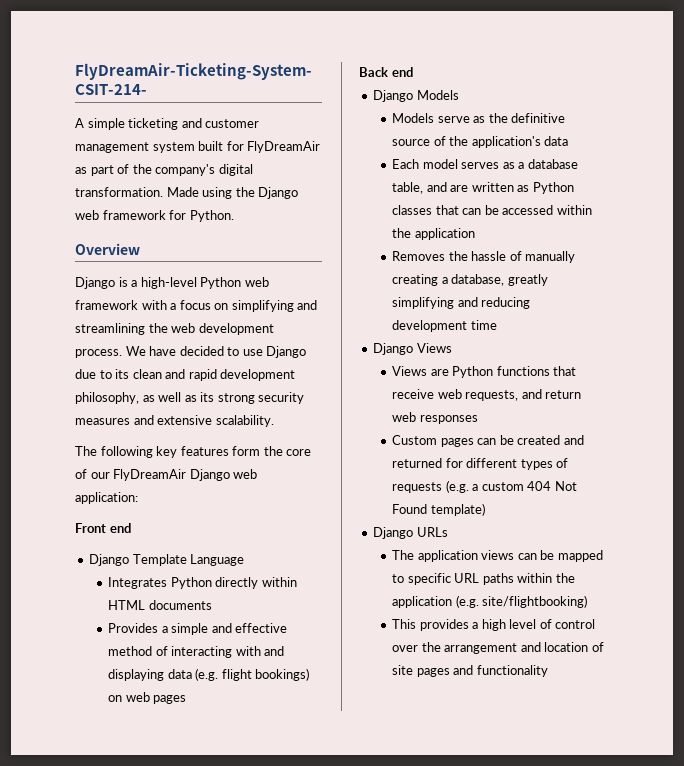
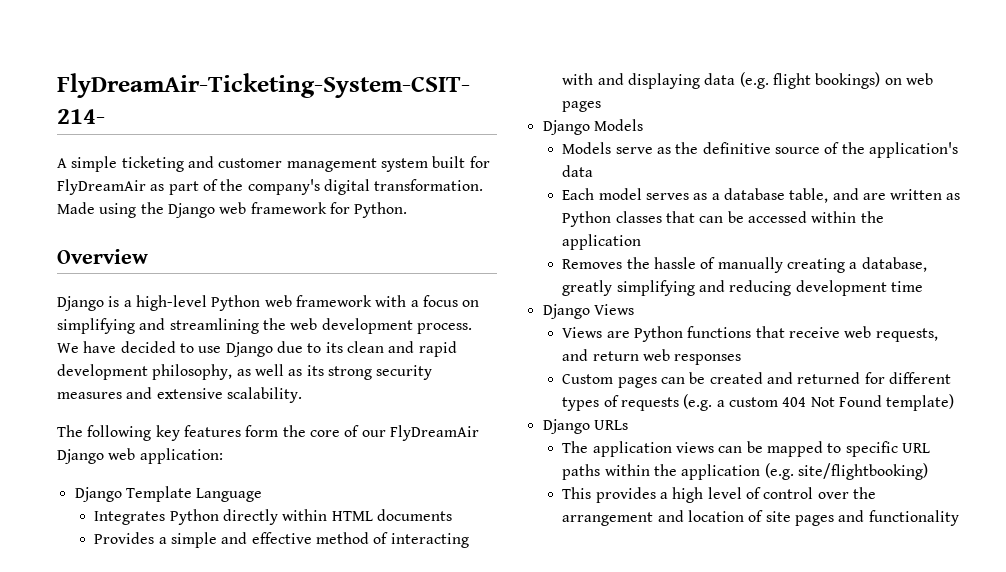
- Front end
- Back end

